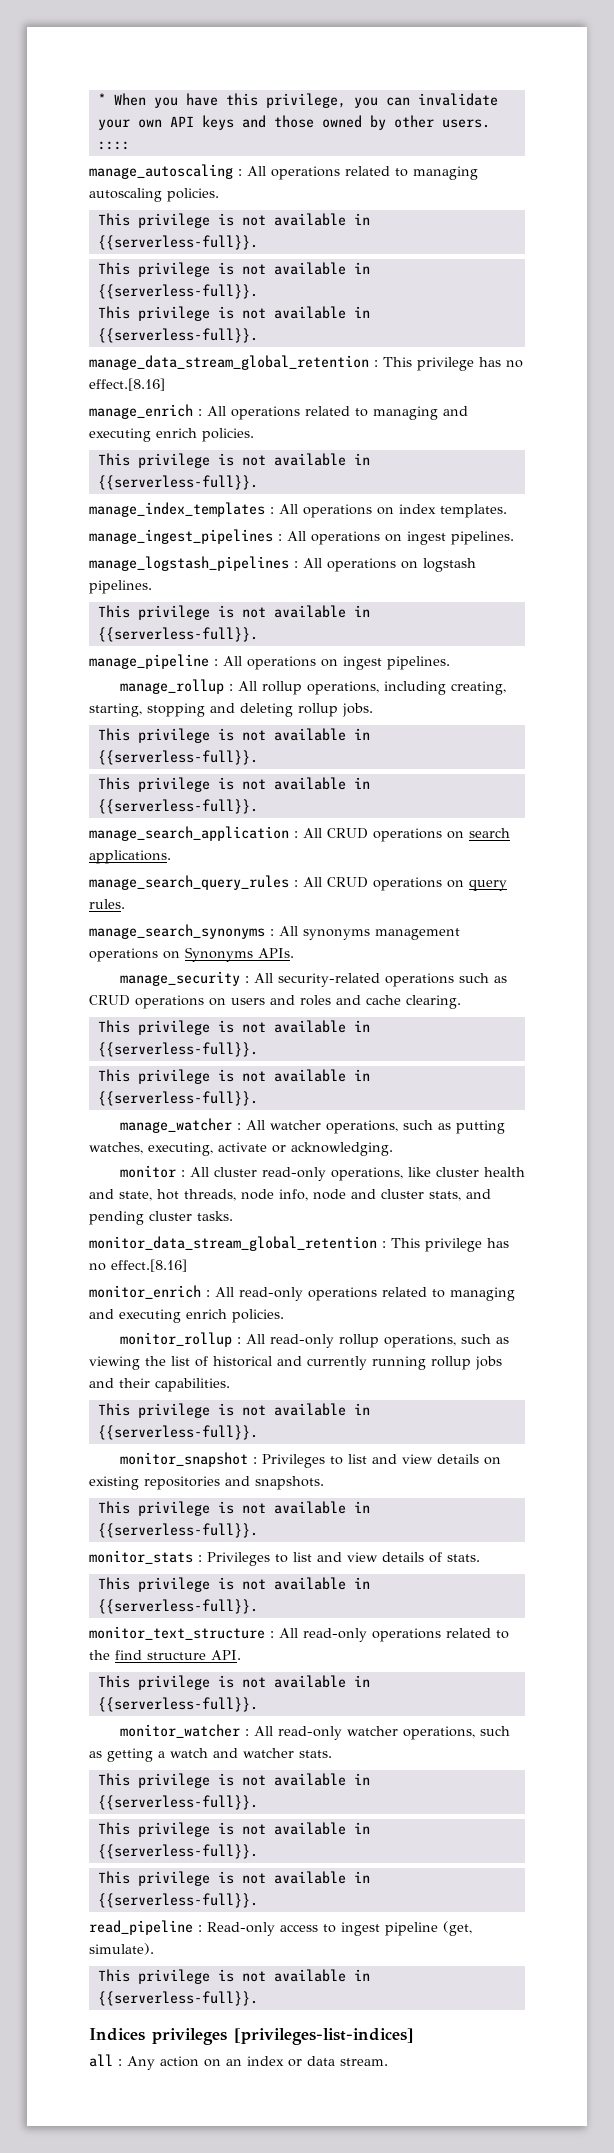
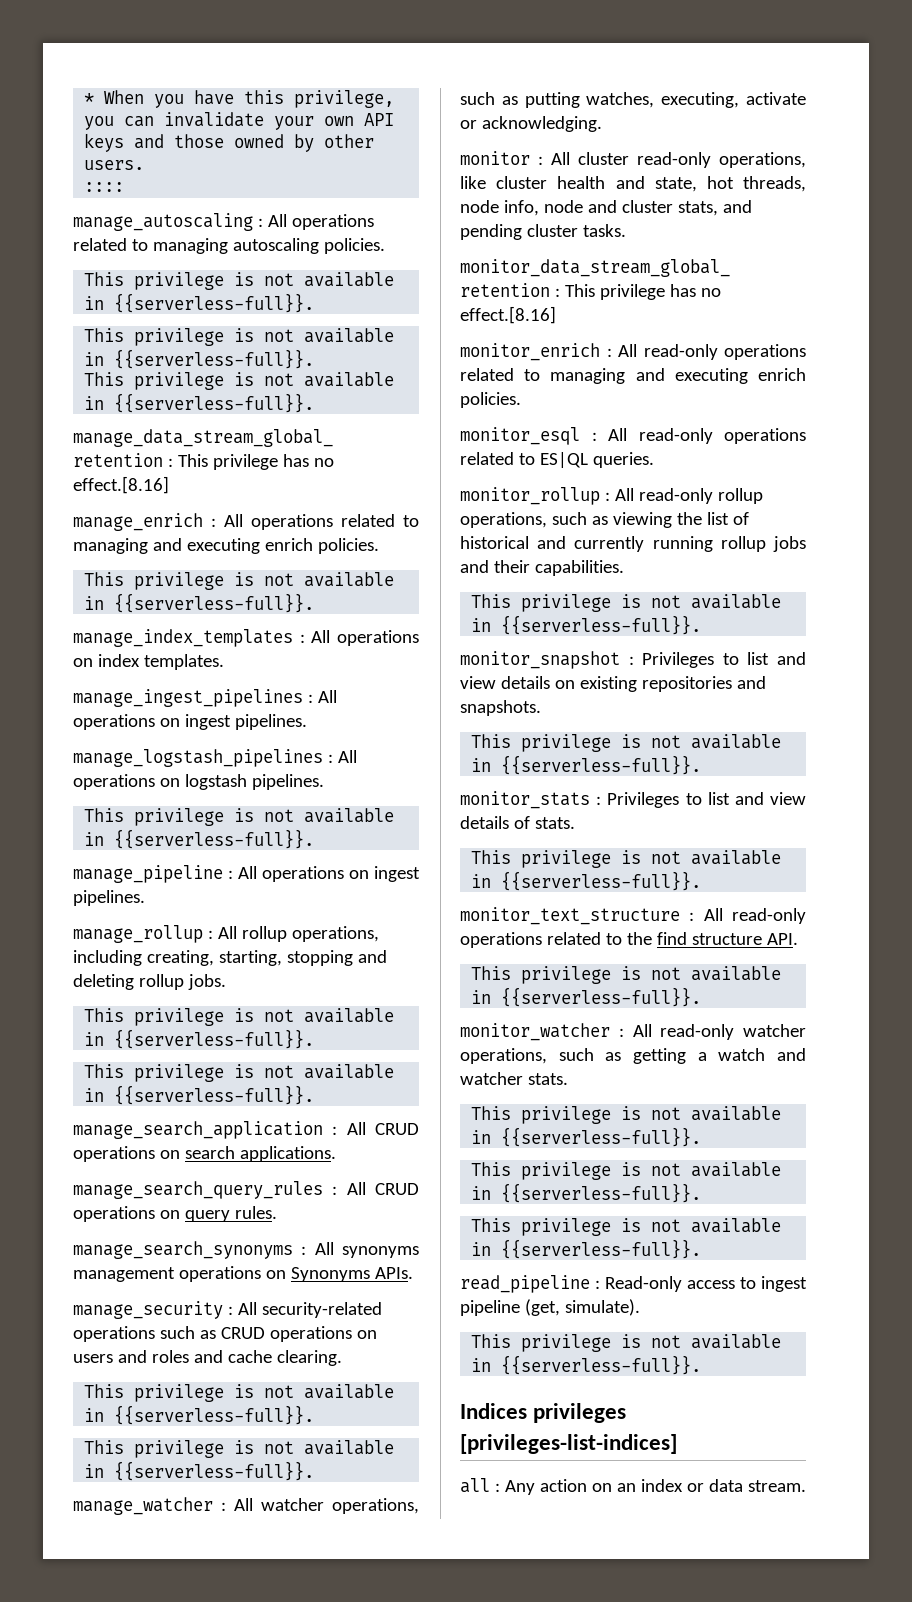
+ monitor_esql : All read-only operations related to ES|QL queries.

